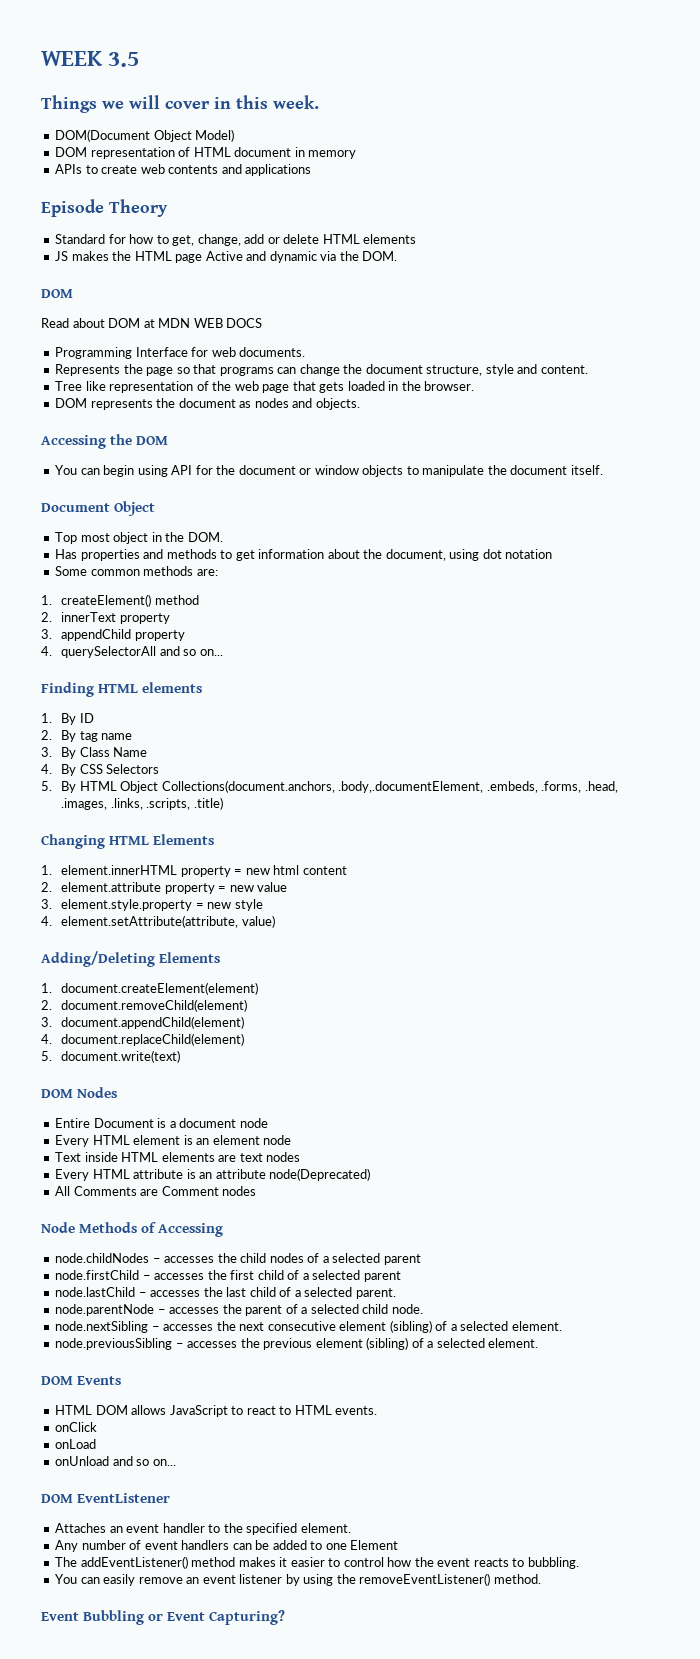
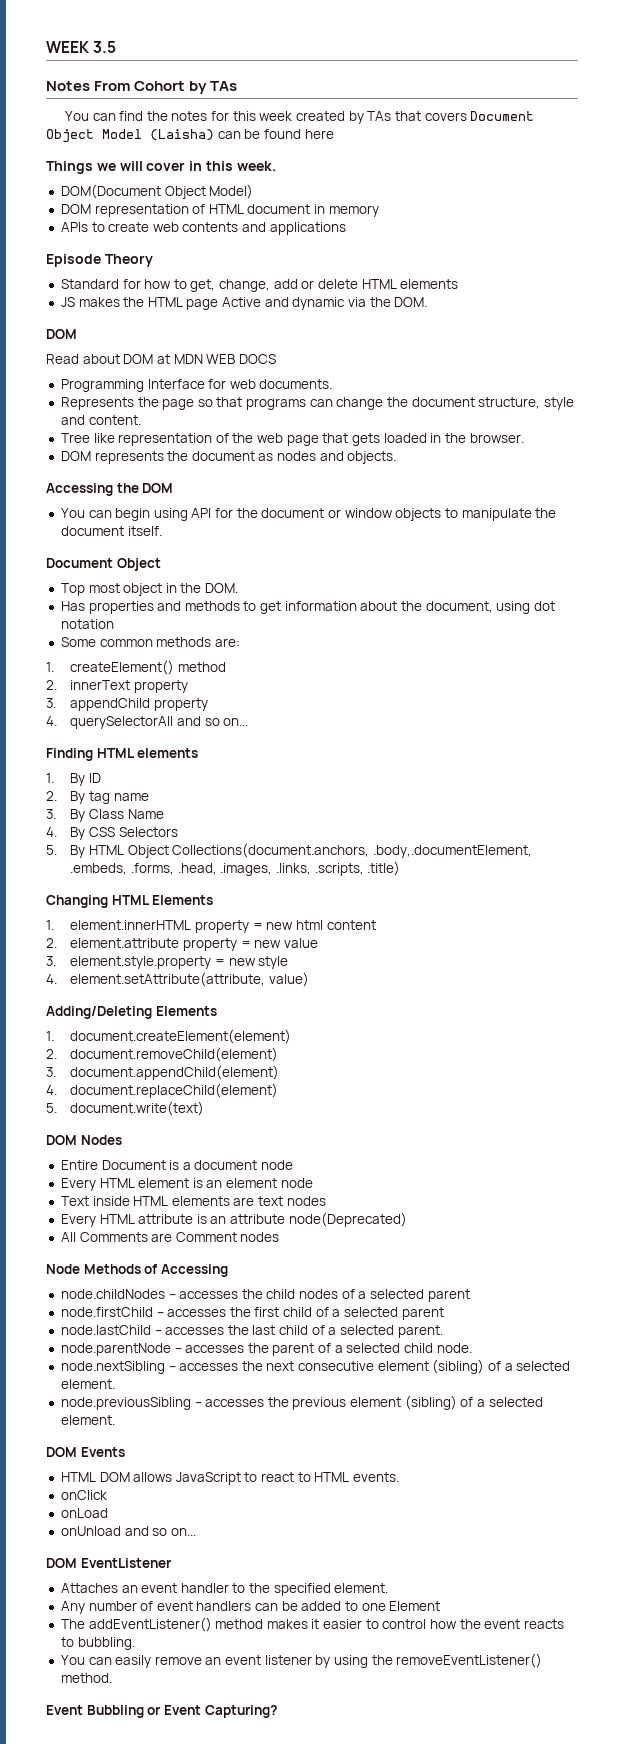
+ Notes From Cohort by TAs
+ You can find the notes for this week created by TAs that covers Document Object Model (Laisha) can be found here

